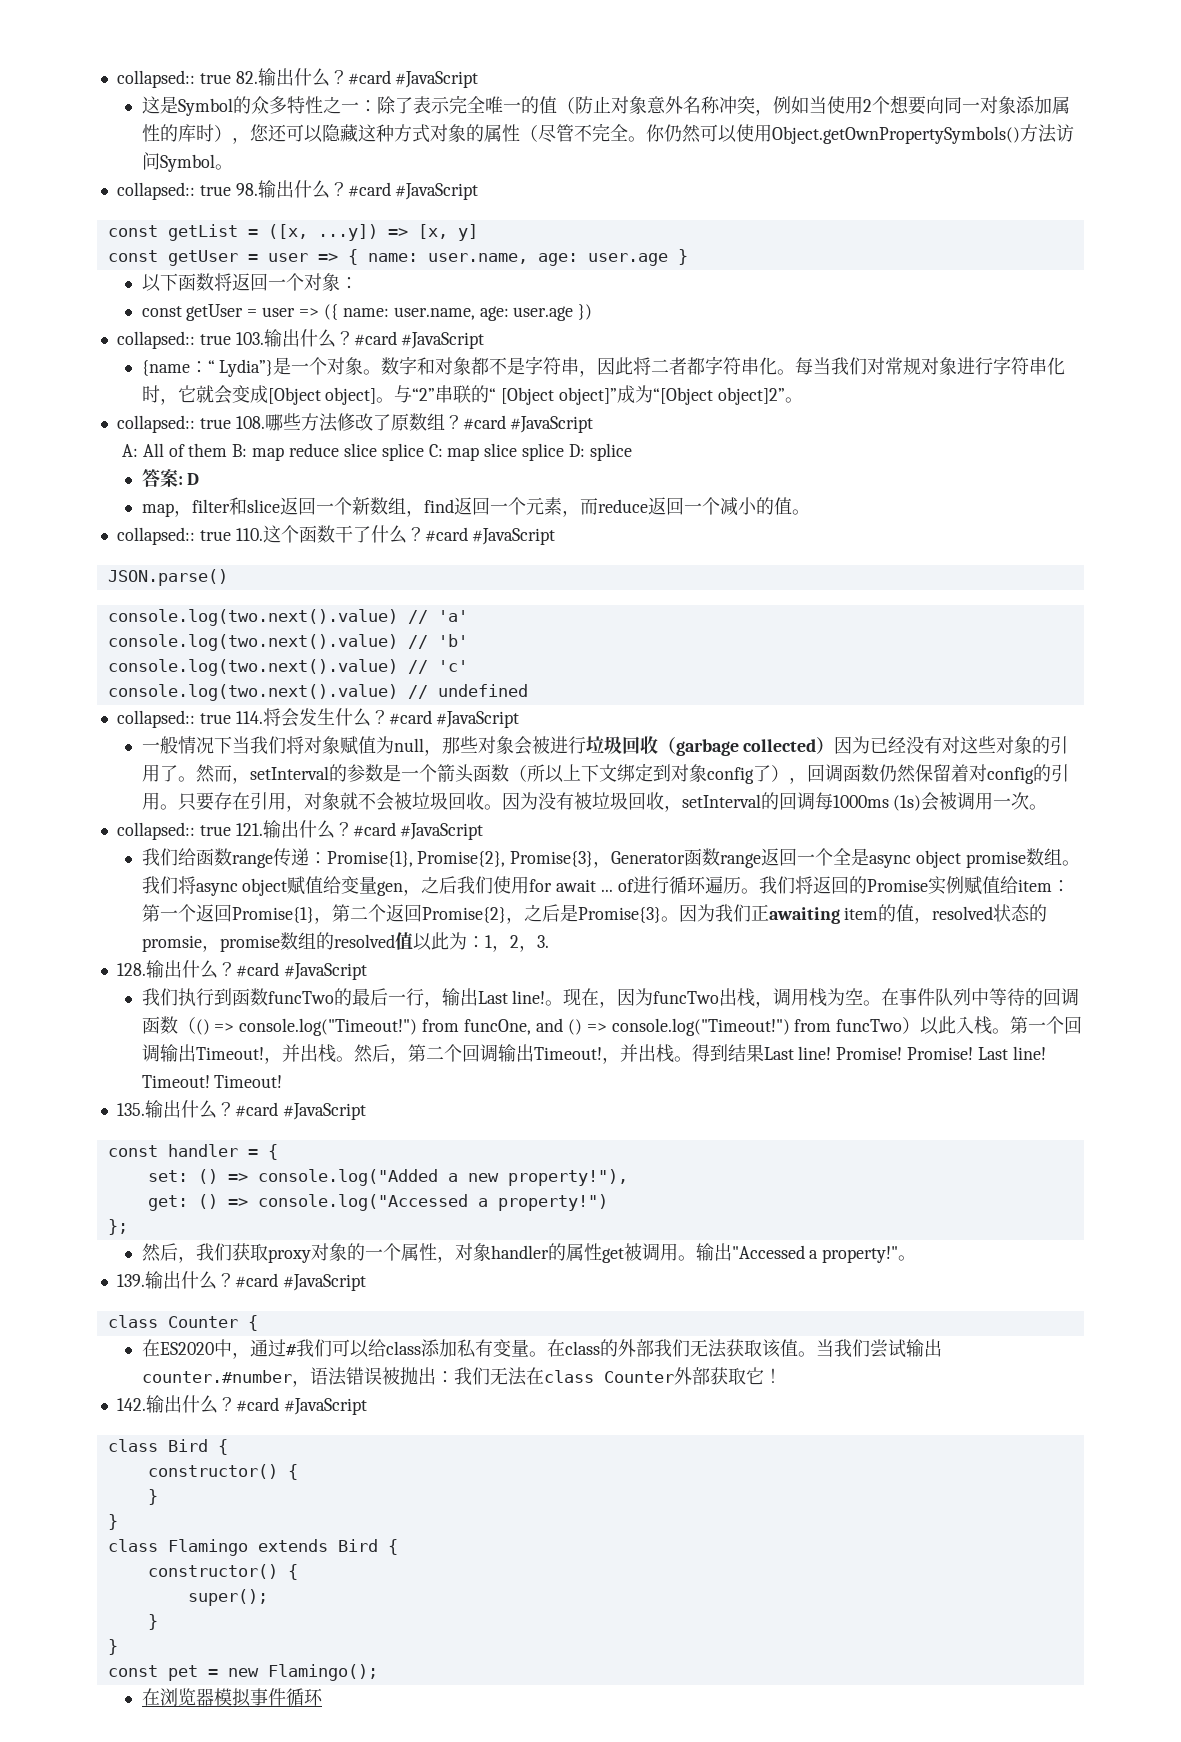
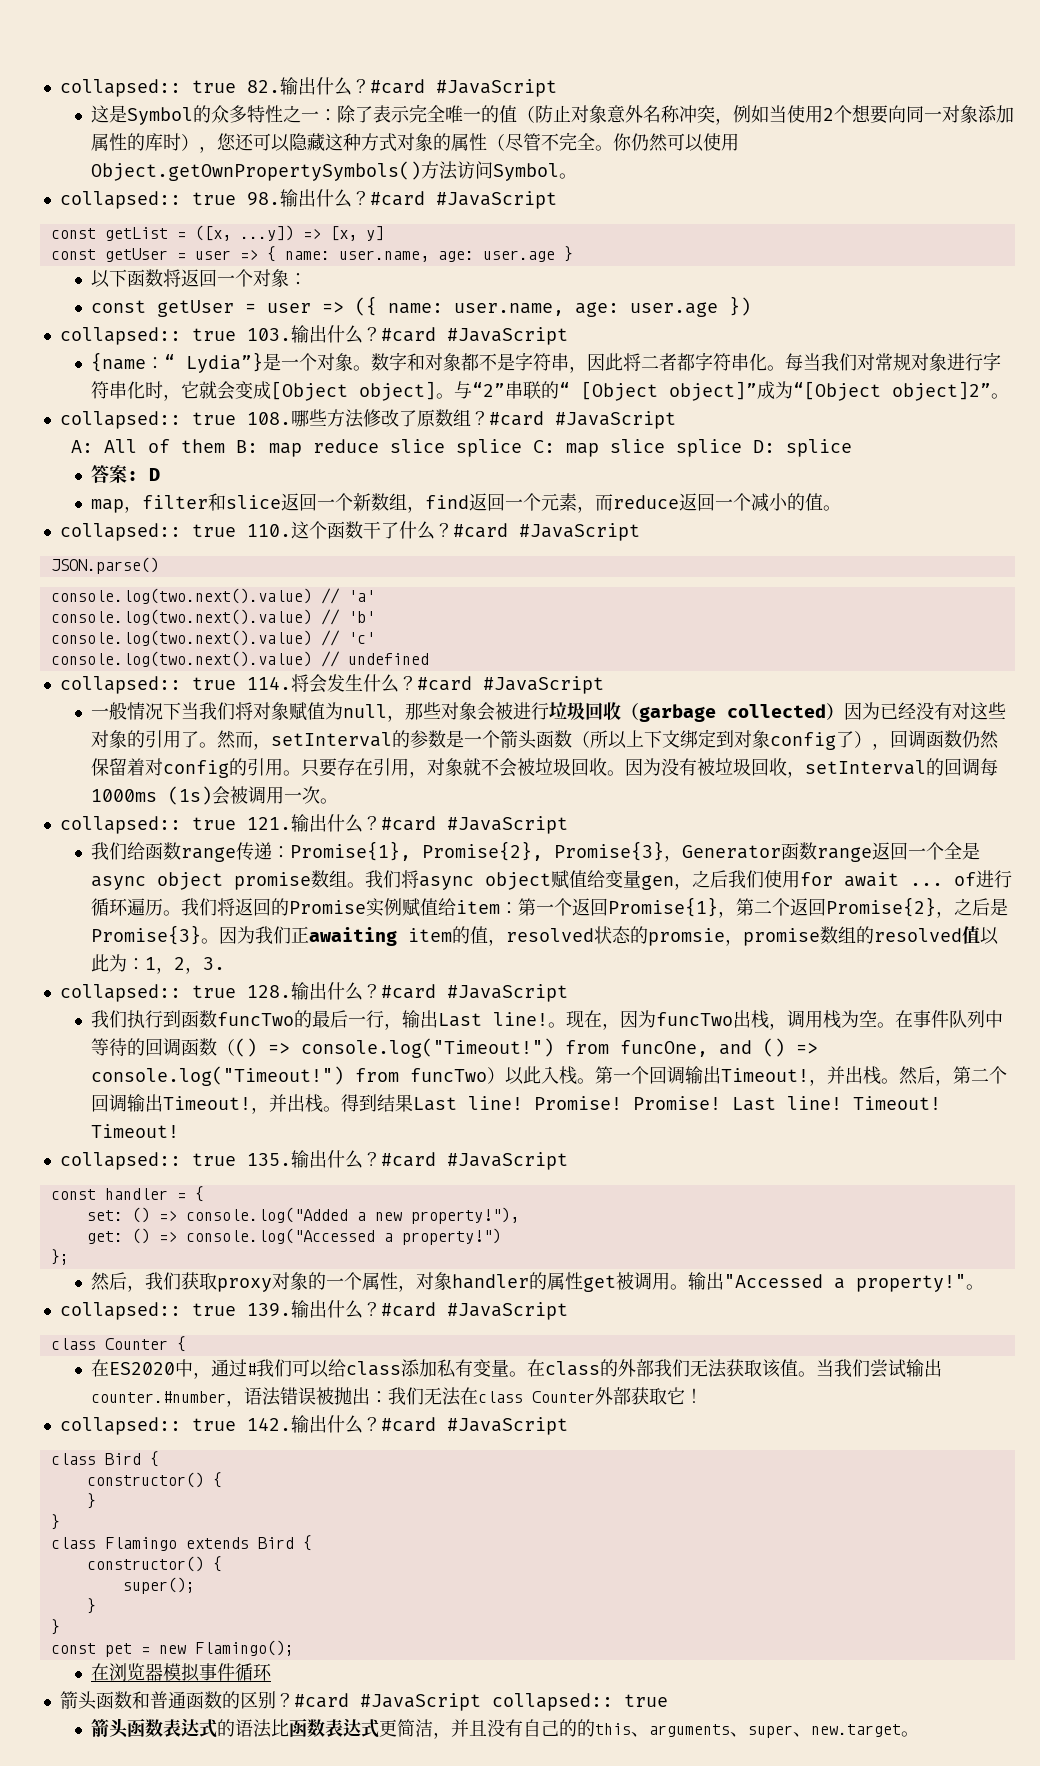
- 128.输出什么？
+ collapsed:: true 128.输出什么？
- 135.输出什么？
+ collapsed:: true 135.输出什么？
- 139.输出什么？
+ collapsed:: true 139.输出什么？
- 142.输出什么？
+ collapsed:: true 142.输出什么？
+ 箭头函数和普通函数的区别？#card #JavaScript collapsed:: true
+ 箭头函数表达式的语法比函数表达式更简洁，并且没有自己的的this、arguments、super、new.target。

